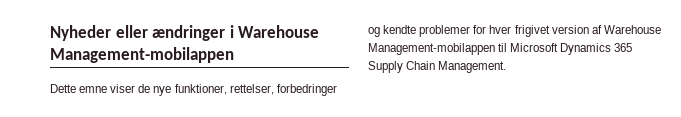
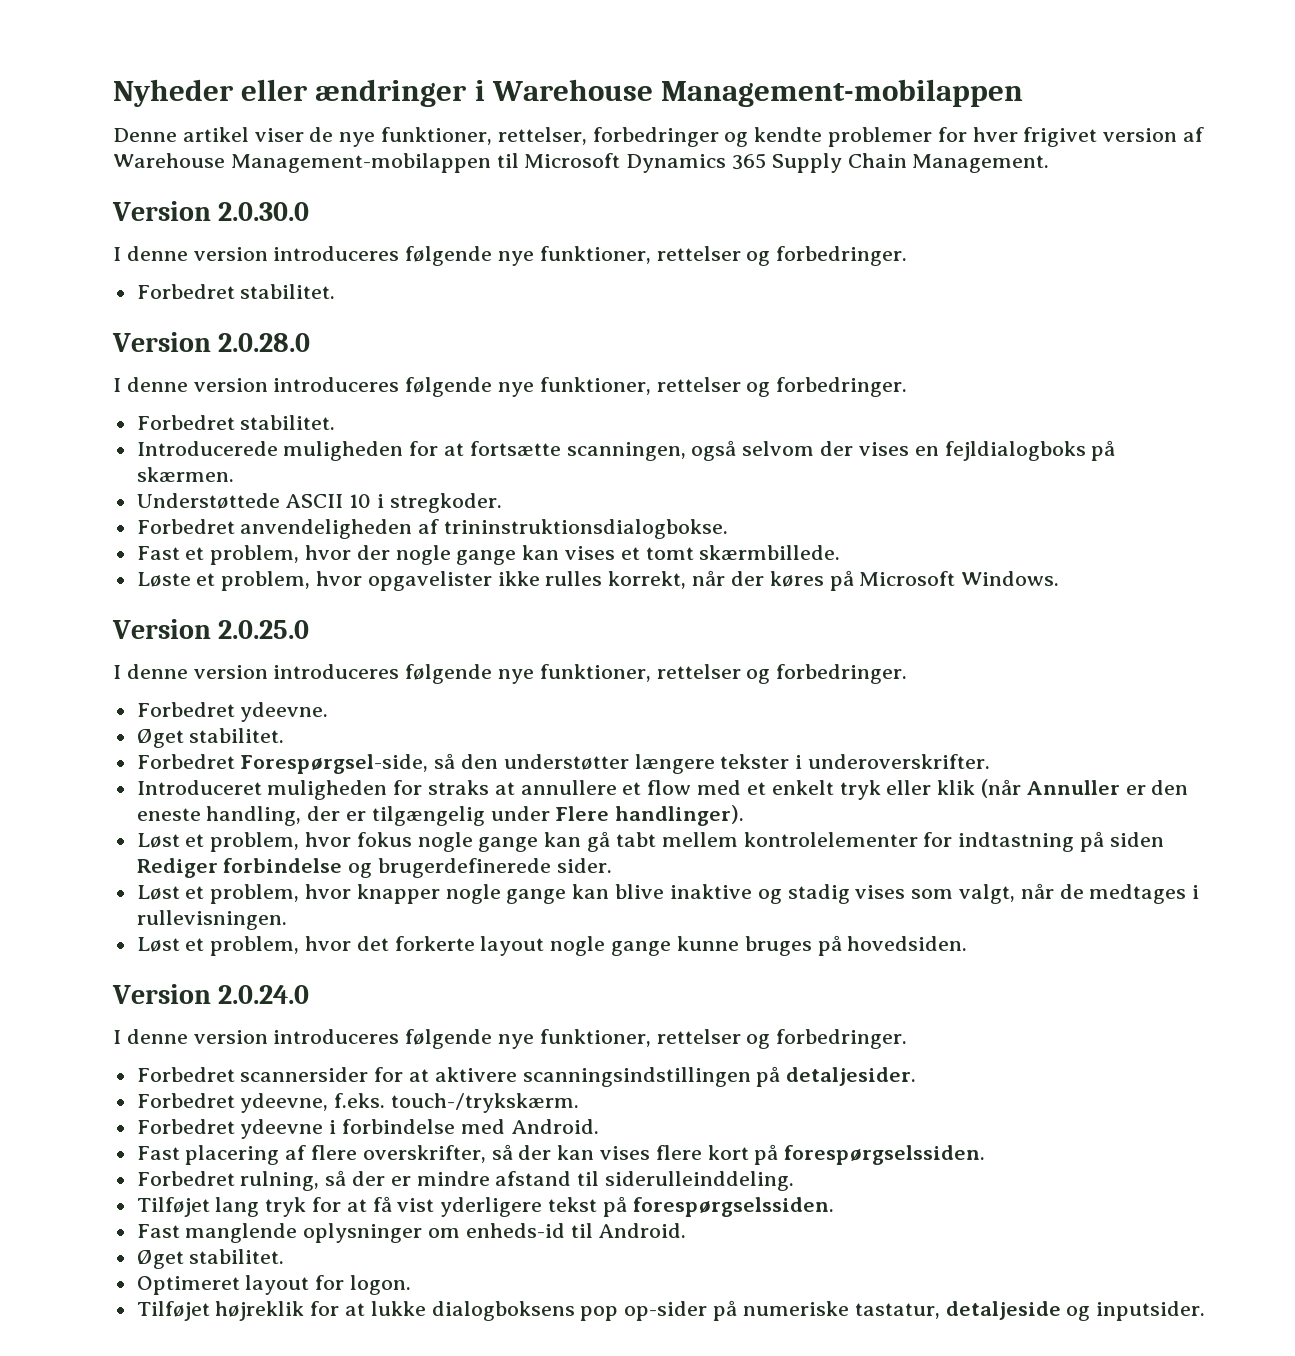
- Dette emne viser de nye funktioner, rettelser, forbedringer og kendte problemer for hver frigivet version af Warehouse Management-mobilappen til Microsoft Dynamics 365 Supply Chain Management.
+ Denne artikel viser de nye funktioner, rettelser, forbedringer og kendte problemer for hver frigivet version af Warehouse Management-mobilappen til Microsoft Dynamics 365 Supply Chain Management.
+ Version 2.0.30.0
+ I denne version introduceres følgende nye funktioner, rettelser og forbedringer.
+ Forbedret stabilitet.
+ Version 2.0.28.0
+ I denne version introduceres følgende nye funktioner, rettelser og forbedringer.
+ Forbedret stabilitet.
+ Introducerede muligheden for at fortsætte scanningen, også selvom der vises en fejldialogboks på skærmen.
+ Understøttede ASCII 10 i stregkoder.
+ Forbedret anvendeligheden af trininstruktionsdialogbokse.
+ Fast et problem, hvor der nogle gange kan vises et tomt skærmbillede.
+ Løste et problem, hvor opgavelister ikke rulles korrekt, når der køres på Microsoft Windows.
+ Version 2.0.25.0
+ I denne version introduceres følgende nye funktioner, rettelser og forbedringer.
+ Forbedret ydeevne.
+ Øget stabilitet.
+ Forbedret Forespørgsel-side, så den understøtter længere tekster i underoverskrifter.
+ Introduceret muligheden for straks at annullere et flow med et enkelt tryk eller klik (når Annuller er den eneste handling, der er tilgængelig under Flere handlinger).
+ Løst et problem, hvor fokus nogle gange kan gå tabt mellem kontrolelementer for indtastning på siden Rediger forbindelse og brugerdefinerede sider.
+ Løst et problem, hvor knapper nogle gange kan blive inaktive og stadig vises som valgt, når de medtages i rullevisningen.
+ Løst et problem, hvor det forkerte layout nogle gange kunne bruges på hovedsiden.
+ Version 2.0.24.0
+ I denne version introduceres følgende nye funktioner, rettelser og forbedringer.
+ Forbedret scannersider for at aktivere scanningsindstillingen på detaljesider.
+ Forbedret ydeevne, f.eks. touch-/trykskærm.
+ Forbedret ydeevne i forbindelse med Android.
+ Fast placering af flere overskrifter, så der kan vises flere kort på forespørgselssiden.
+ Forbedret rulning, så der er mindre afstand til siderulleinddeling.
+ Tilføjet lang tryk for at få vist yderligere tekst på forespørgselssiden.
+ Fast manglende oplysninger om enheds-id til Android.
+ Øget stabilitet.
+ Optimeret layout for logon.
+ Tilføjet højreklik for at lukke dialogboksens pop op-sider på numeriske tastatur, detaljeside og inputsider.

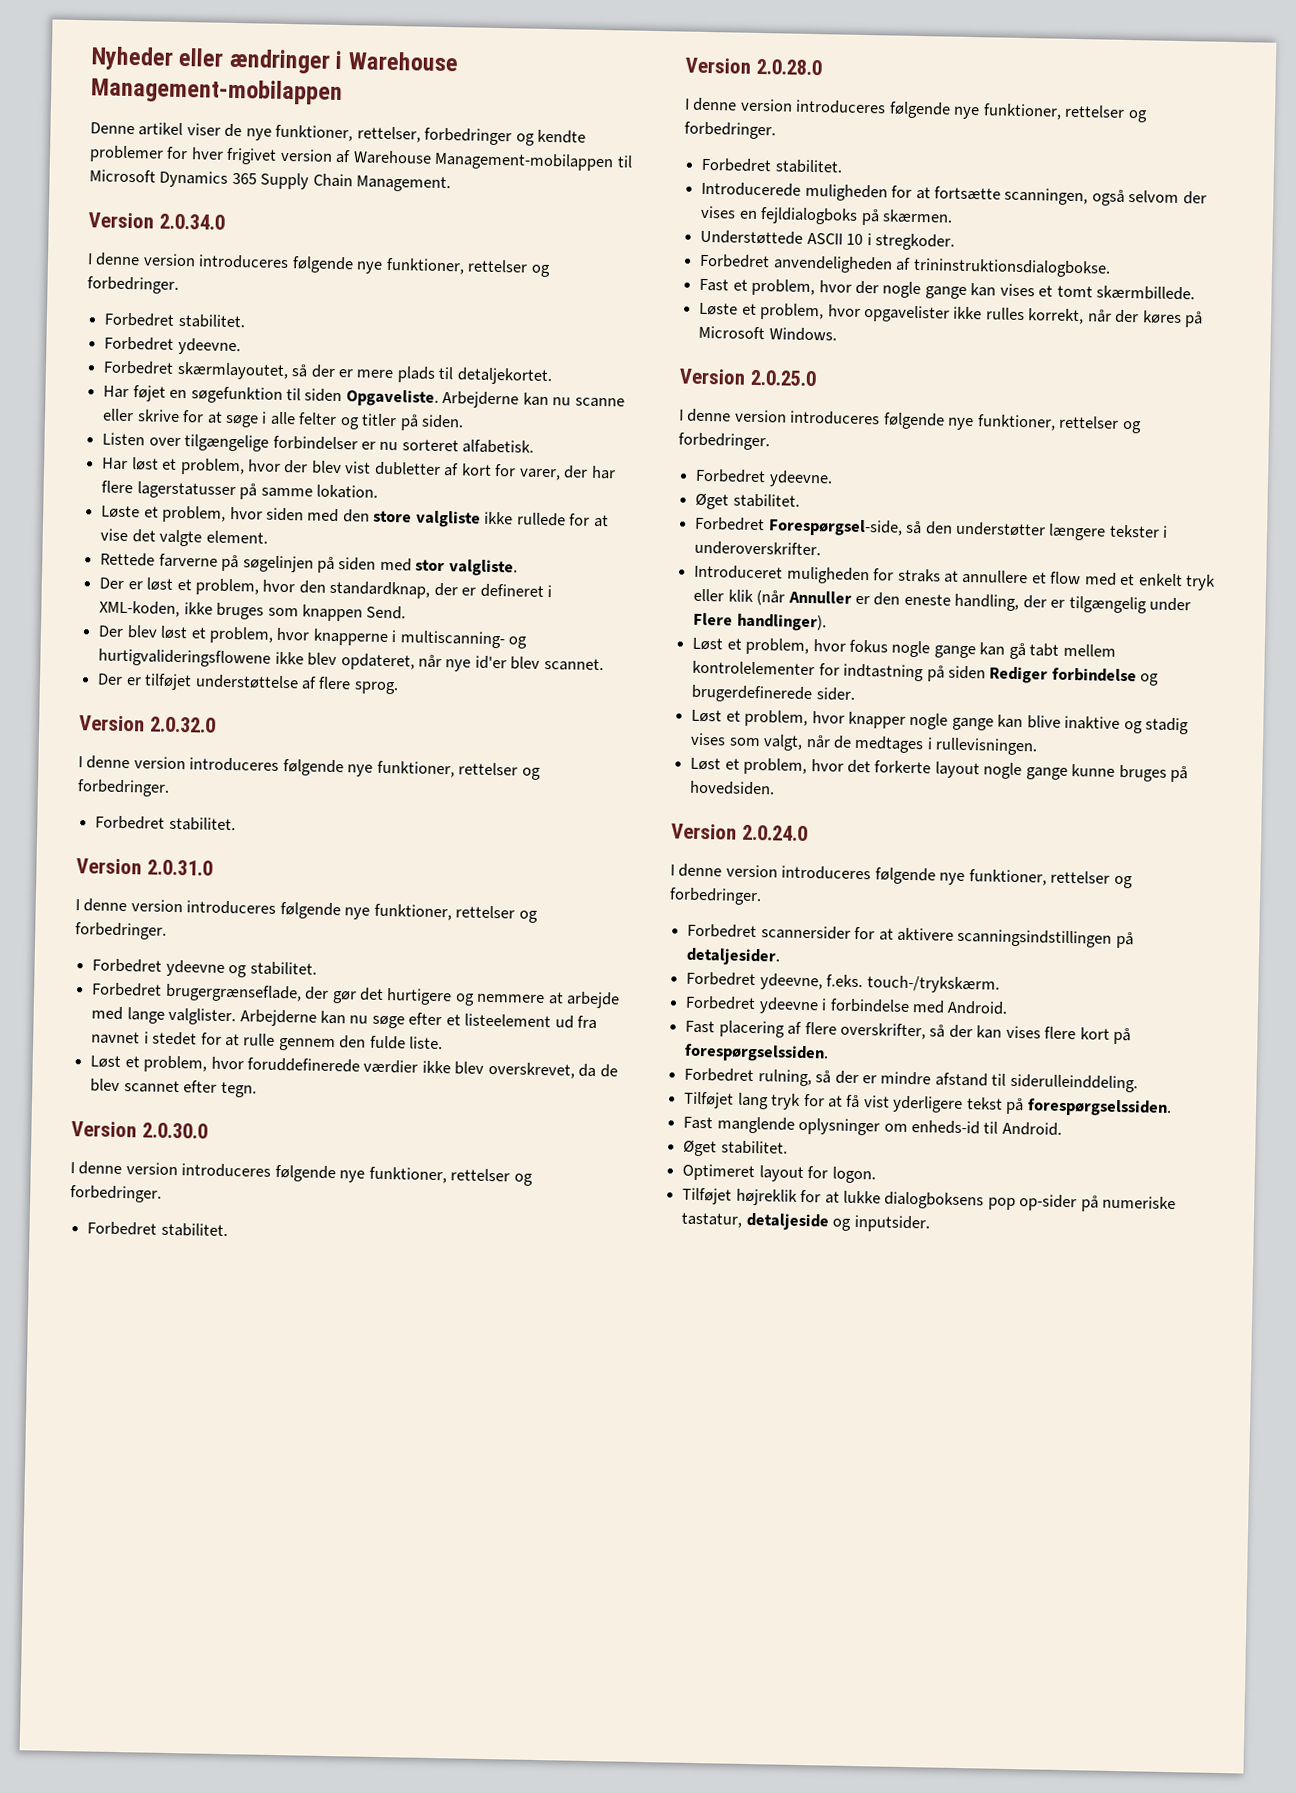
+ Version 2.0.34.0
+ I denne version introduceres følgende nye funktioner, rettelser og forbedringer.
+ Forbedret stabilitet.
+ Forbedret ydeevne.
+ Forbedret skærmlayoutet, så der er mere plads til detaljekortet.
+ Har føjet en søgefunktion til siden Opgaveliste. Arbejderne kan nu scanne eller skrive for at søge i alle felter og titler på siden.
+ Listen over tilgængelige forbindelser er nu sorteret alfabetisk.
+ Har løst et problem, hvor der blev vist dubletter af kort for varer, der har flere lagerstatusser på samme lokation.
+ Løste et problem, hvor siden med den store valgliste ikke rullede for at vise det valgte element.
+ Rettede farverne på søgelinjen på siden med stor valgliste.
+ Der er løst et problem, hvor den standardknap, der er defineret i XML-koden, ikke bruges som knappen Send.
+ Der blev løst et problem, hvor knapperne i multiscanning- og hurtigvalideringsflowene ikke blev opdateret, når nye id'er blev scannet.
+ Der er tilføjet understøttelse af flere sprog.
+ Version 2.0.32.0
+ I denne version introduceres følgende nye funktioner, rettelser og forbedringer.
+ Forbedret stabilitet.
+ Version 2.0.31.0
+ I denne version introduceres følgende nye funktioner, rettelser og forbedringer.
+ Forbedret ydeevne og stabilitet.
+ Forbedret brugergrænseflade, der gør det hurtigere og nemmere at arbejde med lange valglister. Arbejderne kan nu søge efter et listeelement ud fra navnet i stedet for at rulle gennem den fulde liste.
+ Løst et problem, hvor foruddefinerede værdier ikke blev overskrevet, da de blev scannet efter tegn.

